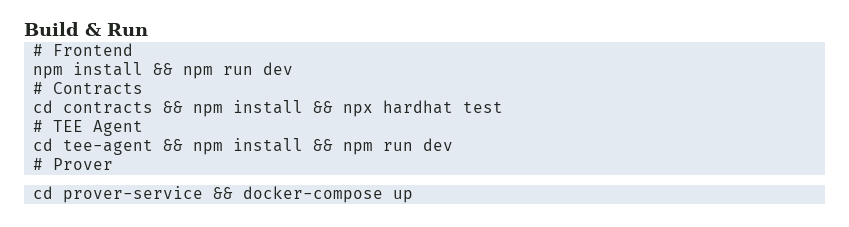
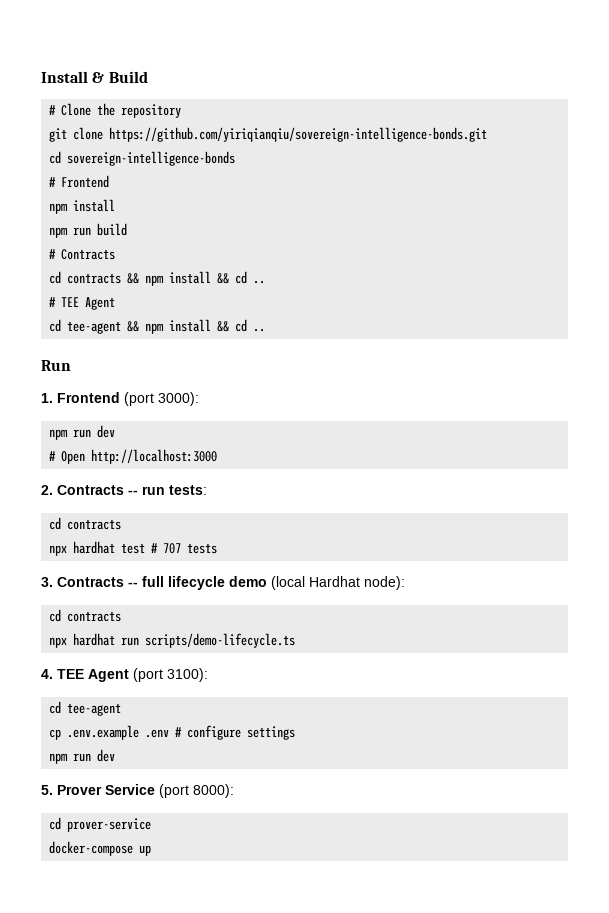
- Build & Run
+ Install & Build
+ # Clone the repository
+ git clone https://github.com/yiriqianqiu/sovereign-intelligence-bonds.git
+ cd sovereign-intelligence-bonds
  # Frontend
- npm install && npm run dev
+ npm install
+ npm run build
- cd contracts && npm install && npx hardhat test
+ cd contracts && npm install && cd ..
- cd tee-agent && npm install && npm run dev
- # Prover
+ cd tee-agent && npm install && cd ..
+ Run
+ 1. Frontend (port 3000):
+ npm run dev
+ # Open http://localhost:3000
+ 2. Contracts -- run tests:
+ cd contracts
+ npx hardhat test # 707 tests
+ 3. Contracts -- full lifecycle demo (local Hardhat node):
+ cd contracts
+ npx hardhat run scripts/demo-lifecycle.ts
+ 4. TEE Agent (port 3100):
+ cd tee-agent
+ cp .env.example .env # configure settings
+ npm run dev
+ 5. Prover Service (port 8000):
- cd prover-service && docker-compose up
+ cd prover-service
+ docker-compose up

